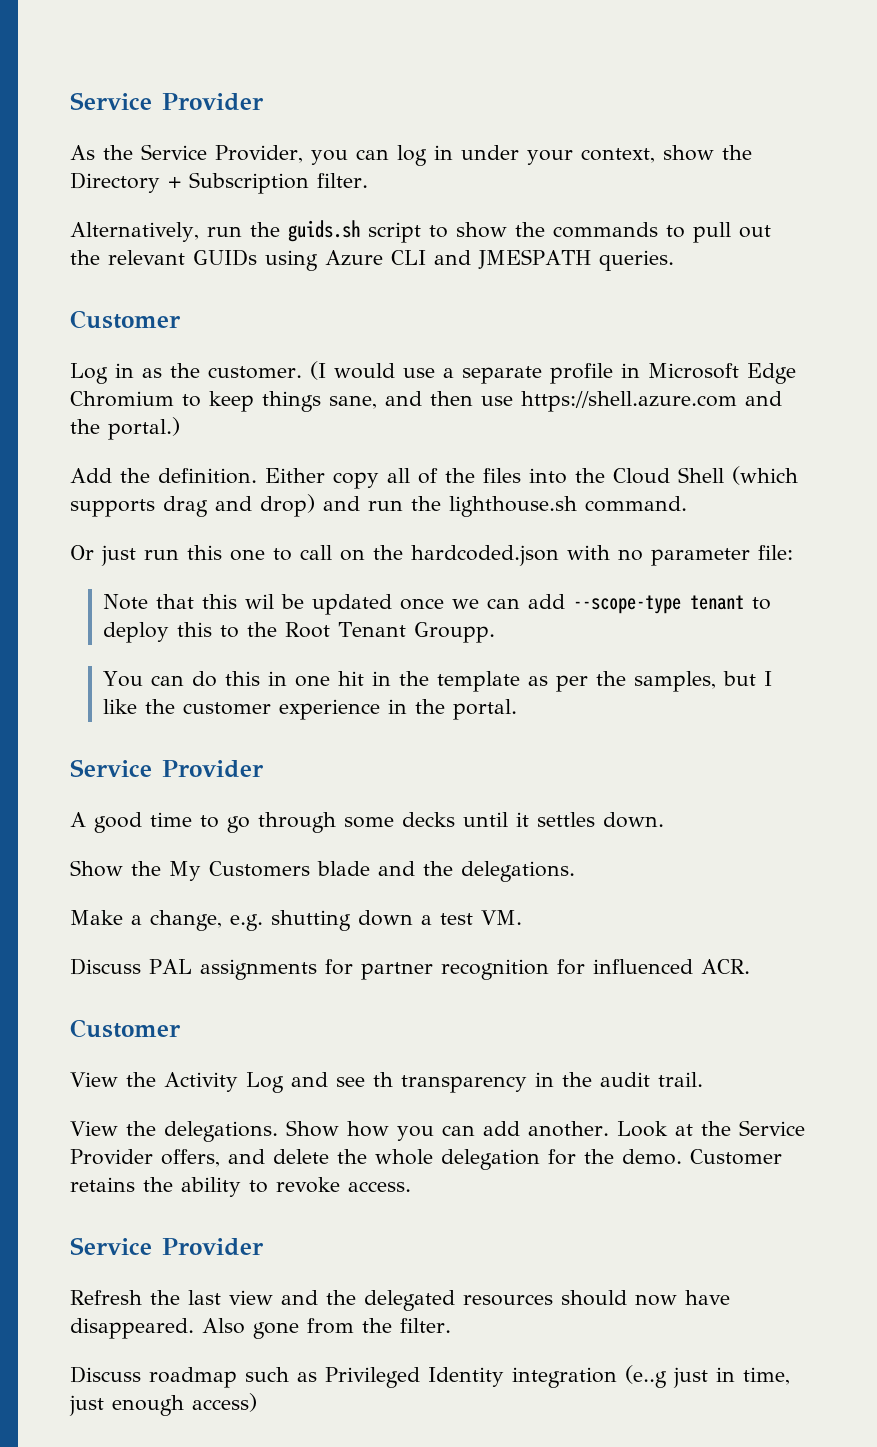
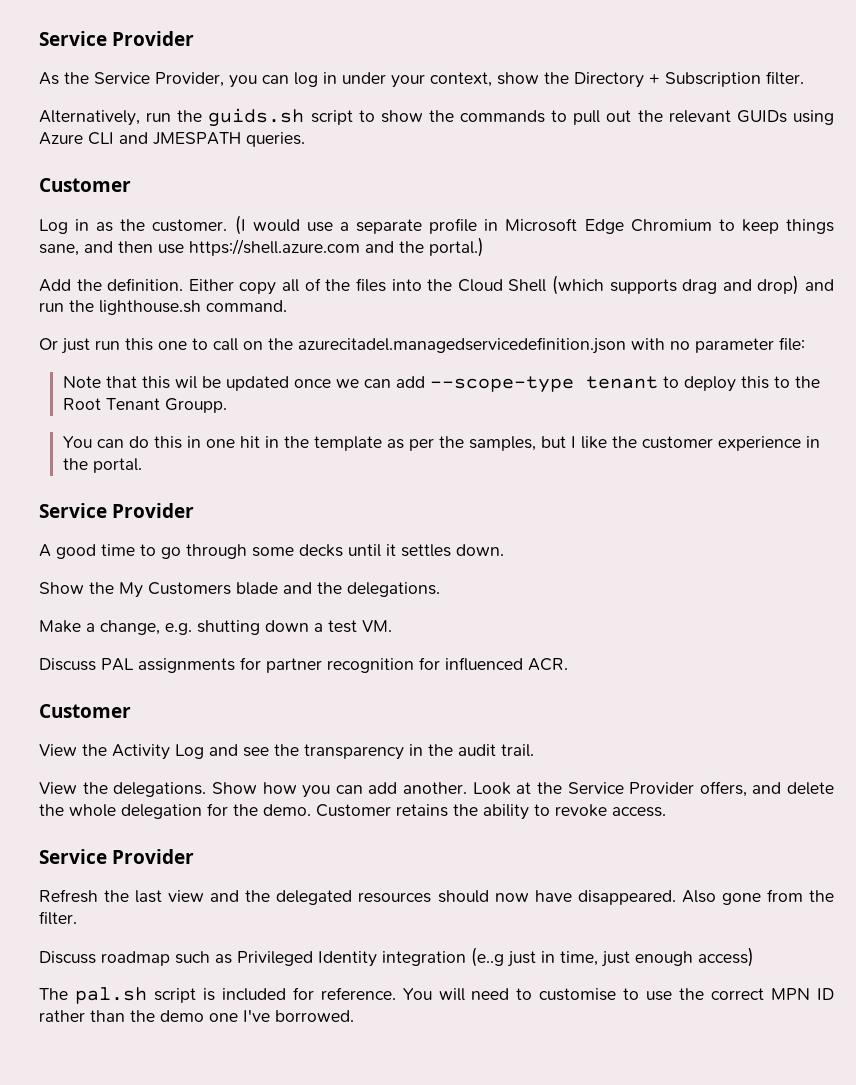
- Or just run this one to call on the hardcoded.json with no parameter file:
+ Or just run this one to call on the azurecitadel.managedservicedefinition.json with no parameter file:
- View the Activity Log and see th transparency in the audit trail.
+ View the Activity Log and see the transparency in the audit trail.
+ The pal.sh script is included for reference. You will need to customise to use the correct MPN ID rather than the demo one I've borrowed.

